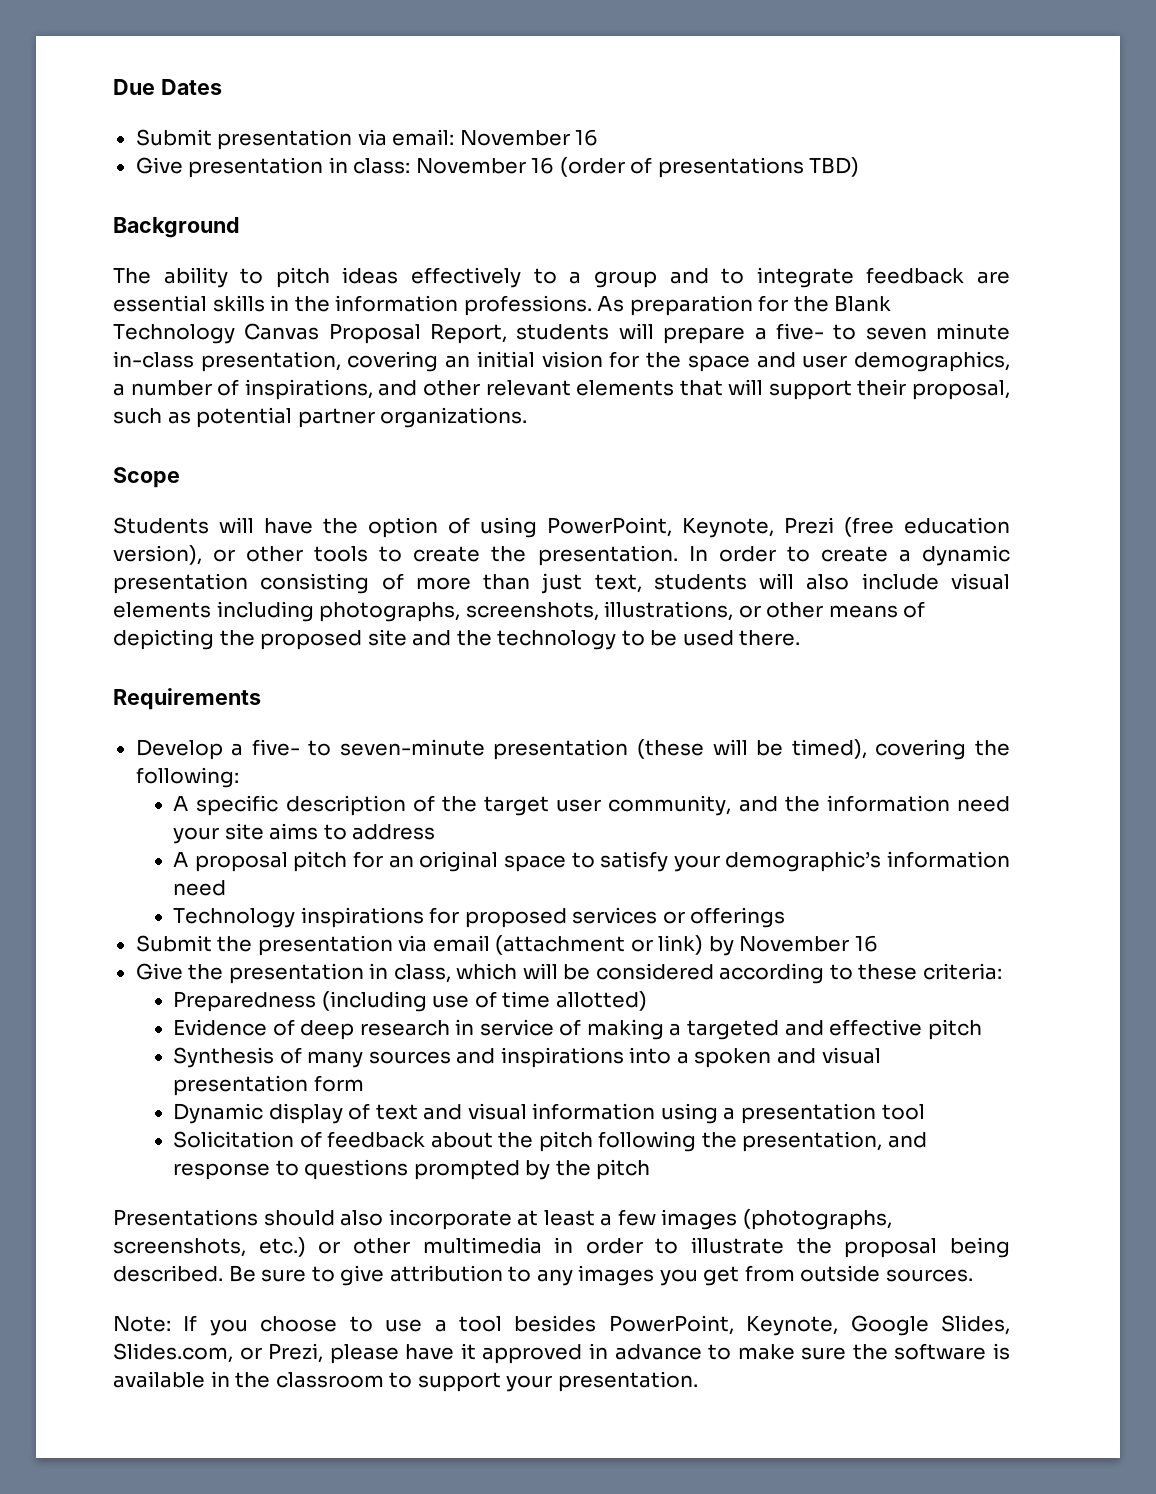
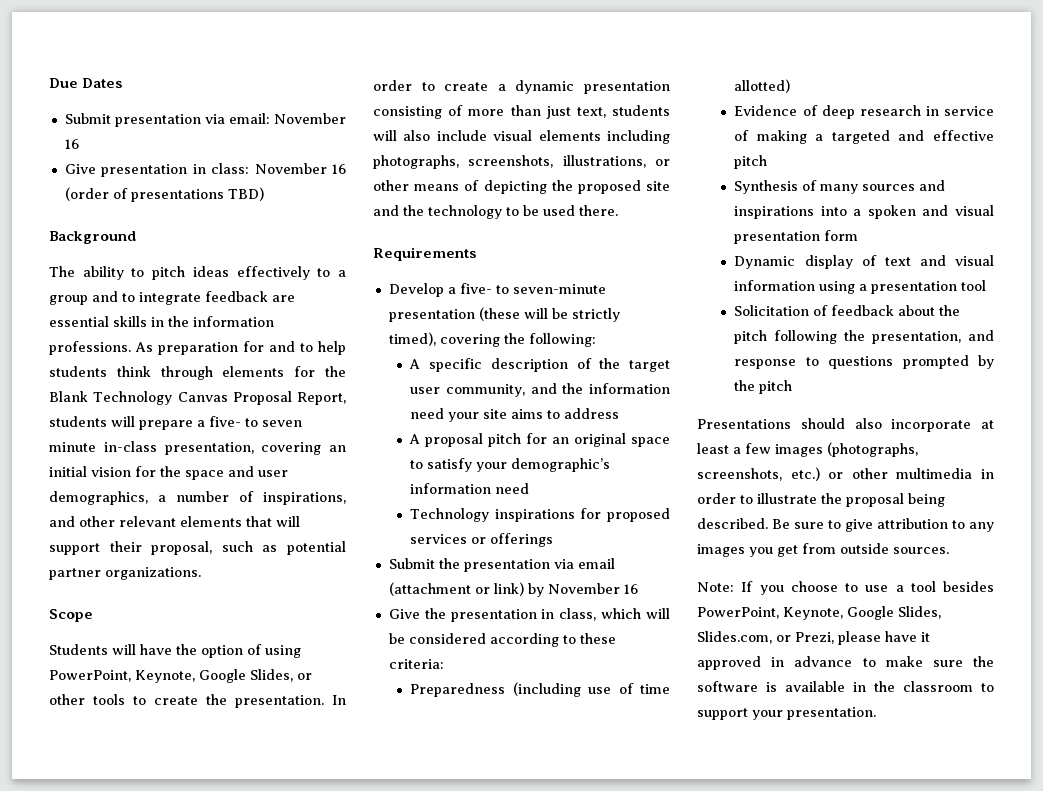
- As preparation for the Blank Technology Canvas Proposal Report, students will prepare a five- to seven minute in-class presentation, covering an initial vision for the space and user demographics, a number of inspirations, and other relevant elements that will support their proposal, such as potential partner organizations.
+ As preparation for and to help students think through elements for the Blank Technology Canvas Proposal Report, students will prepare a five- to seven minute in-class presentation, covering an initial vision for the space and user demographics, a number of inspirations, and other relevant elements that will support their proposal, such as potential partner organizations.
- Students will have the option of using PowerPoint, Keynote, Prezi (free education version), or other tools to create the presentation.
+ Students will have the option of using PowerPoint, Keynote, Google Slides, or other tools to create the presentation.
- Develop a five- to seven-minute presentation (these will be timed), covering the following:
+ Develop a five- to seven-minute presentation (these will be strictly timed), covering the following:

